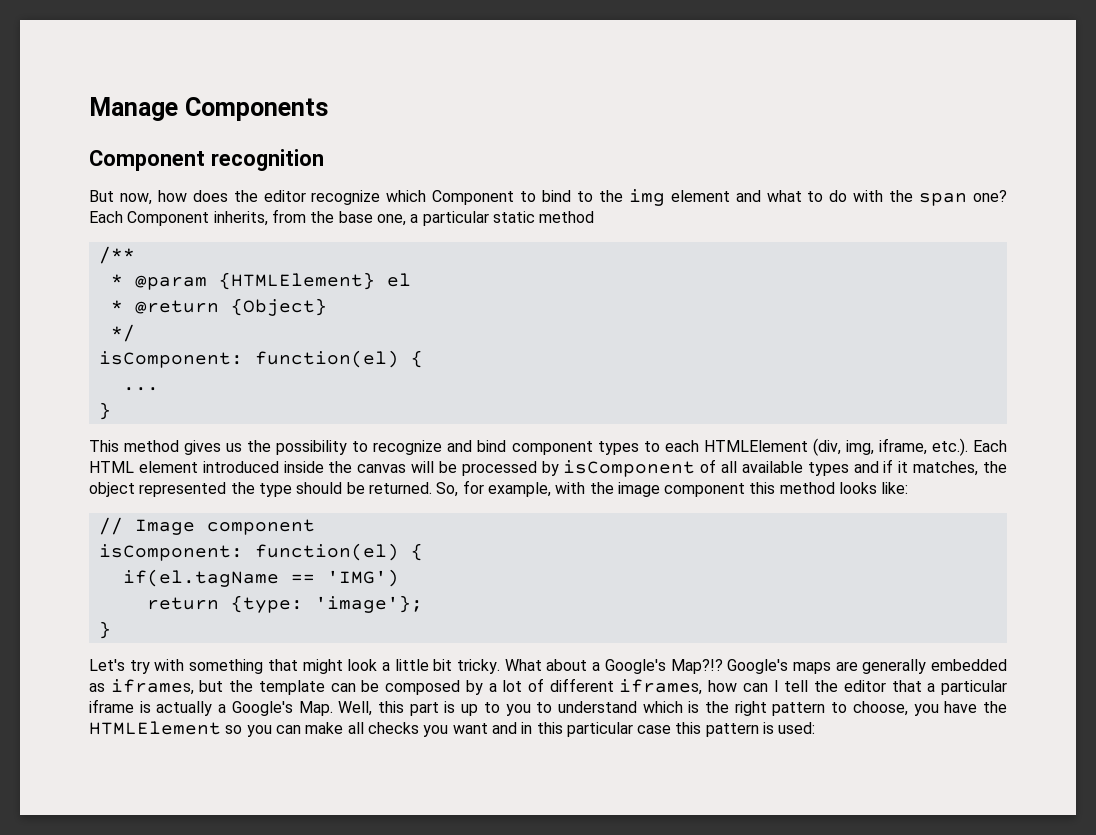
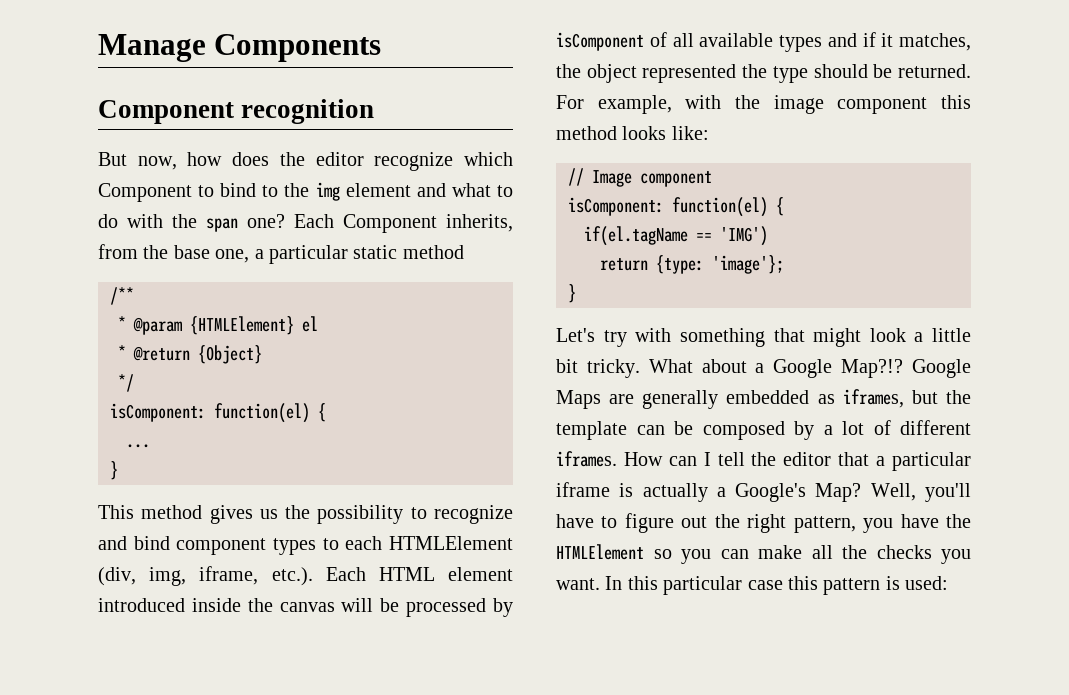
- So, for example, with the image component this method looks like:
+ For example, with the image component this method looks like:
- What about a Google's Map?!? Google's maps are generally embedded as iframes, but the template can be composed by a lot of different iframes, how can I tell the editor that a particular iframe is actually a Google's Map. Well, this part is up to you to understand which is the right pattern to choose, you have the HTMLElement so you can make all checks you want and in this particular case this pattern is used:
+ What about a Google Map?!? Google Maps are generally embedded as iframes, but the template can be composed by a lot of different iframes. How can I tell the editor that a particular iframe is actually a Google's Map? Well, you'll have to figure out the right pattern, you have the HTMLElement so you can make all the checks you want. In this particular case this pattern is used:

